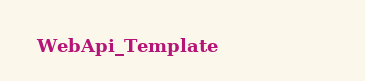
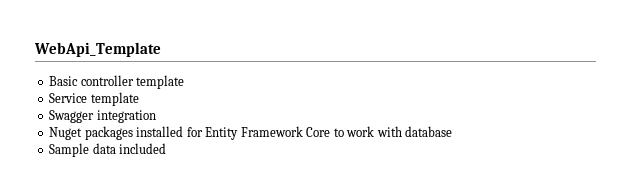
+ Basic controller template
+ Service template
+ Swagger integration
+ Nuget packages installed for Entity Framework Core to work with database
+ Sample data included

